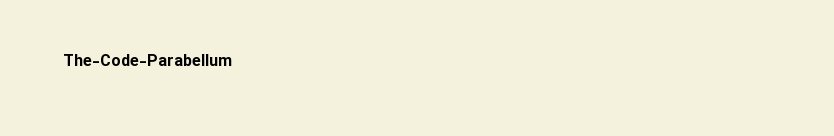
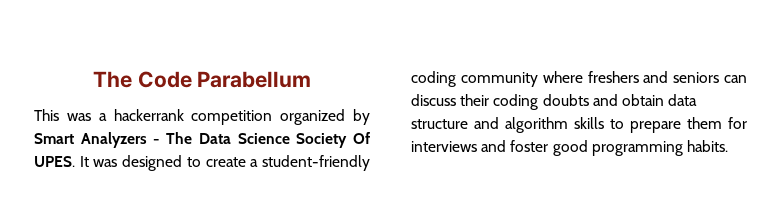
- The-Code-Parabellum
+ The Code Parabellum
+ This was a hackerrank competition organized by Smart Analyzers - The Data Science Society Of UPES. It was designed to create a student-friendly coding community where freshers and seniors can discuss their coding doubts and obtain data structure and algorithm skills to prepare them for interviews and foster good programming habits.

